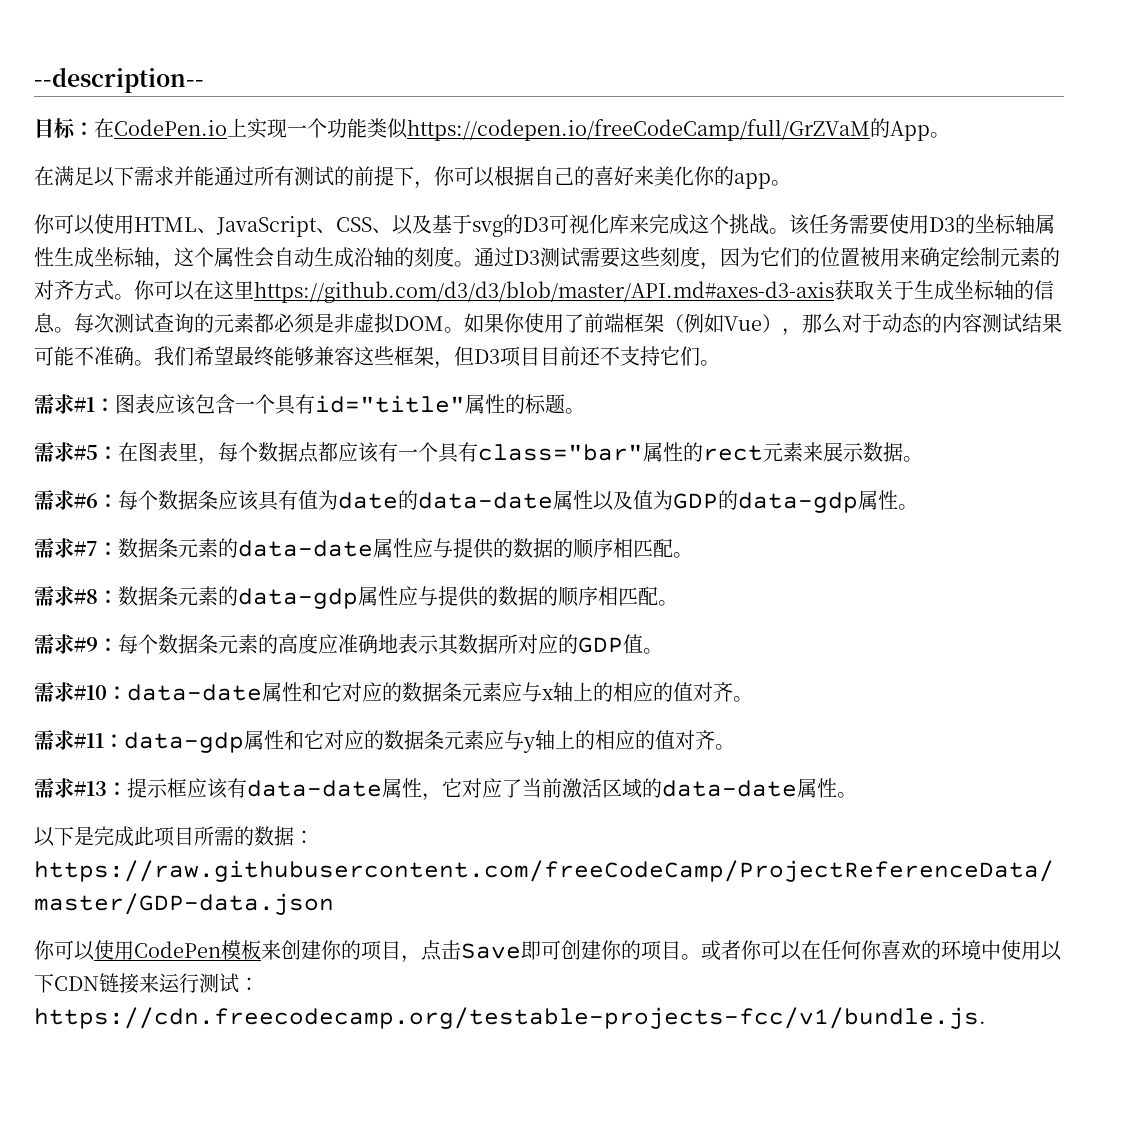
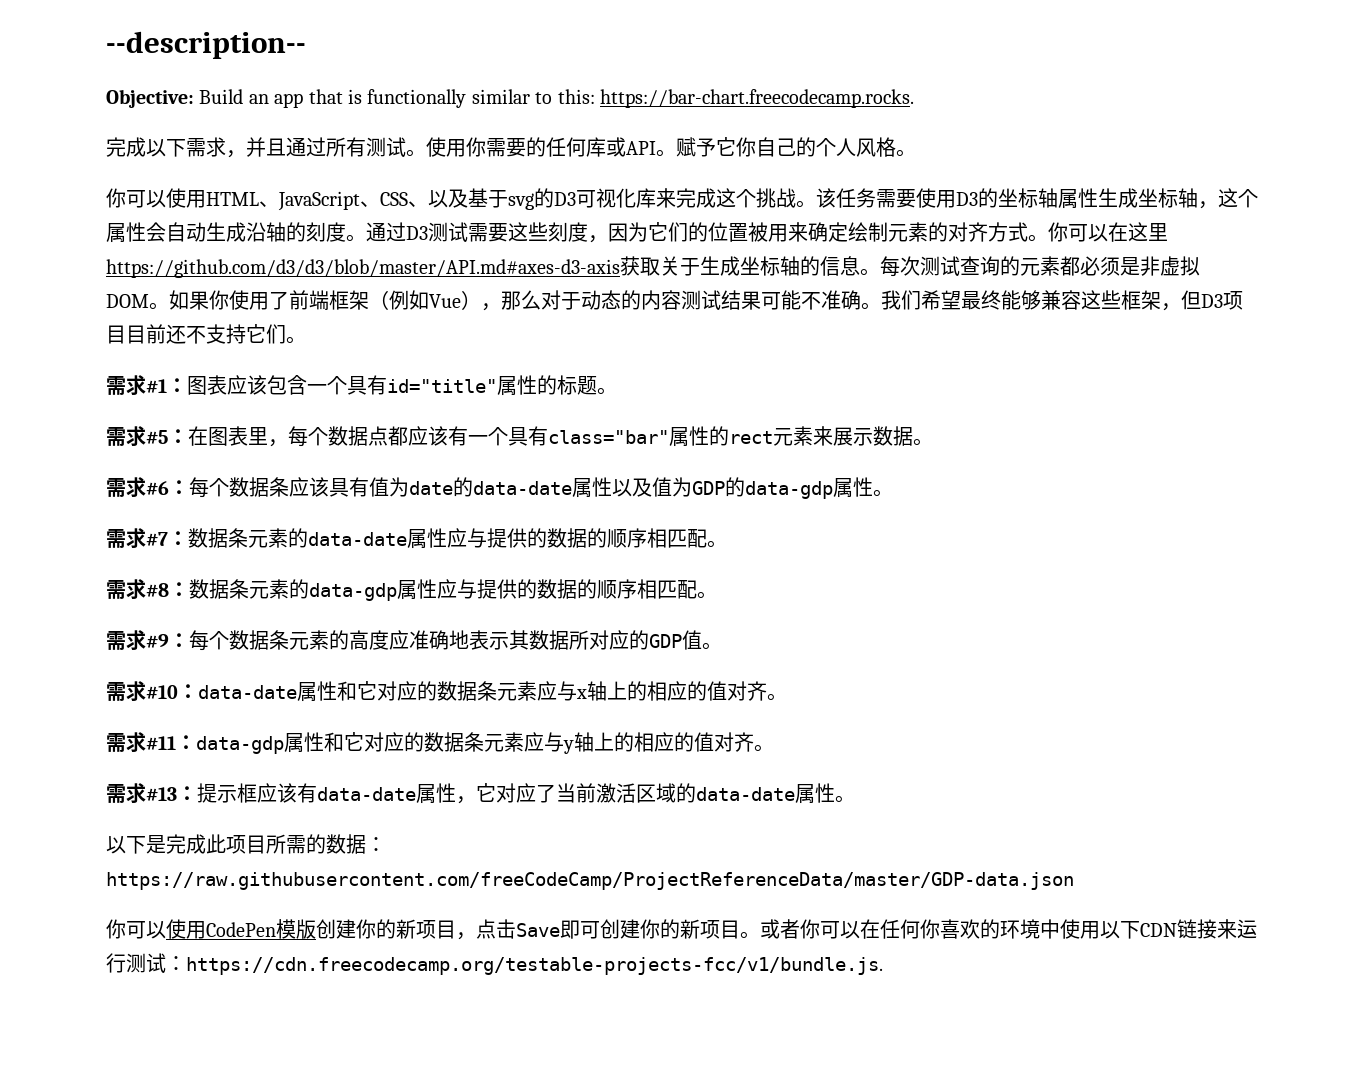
- 目标：在CodePen.io上实现一个功能类似https://codepen.io/freeCodeCamp/full/GrZVaM的App。
- 在满足以下需求并能通过所有测试的前提下，你可以根据自己的喜好来美化你的app。
+ Objective: Build an app that is functionally similar to this: https://bar-chart.freecodecamp.rocks.
+ 完成以下需求，并且通过所有测试。使用你需要的任何库或API。赋予它你自己的个人风格。
- 你可以使用CodePen模板来创建你的项目，点击Save即可创建你的项目。
+ 你可以使用CodePen模版创建你的新项目，点击Save即可创建你的新项目。

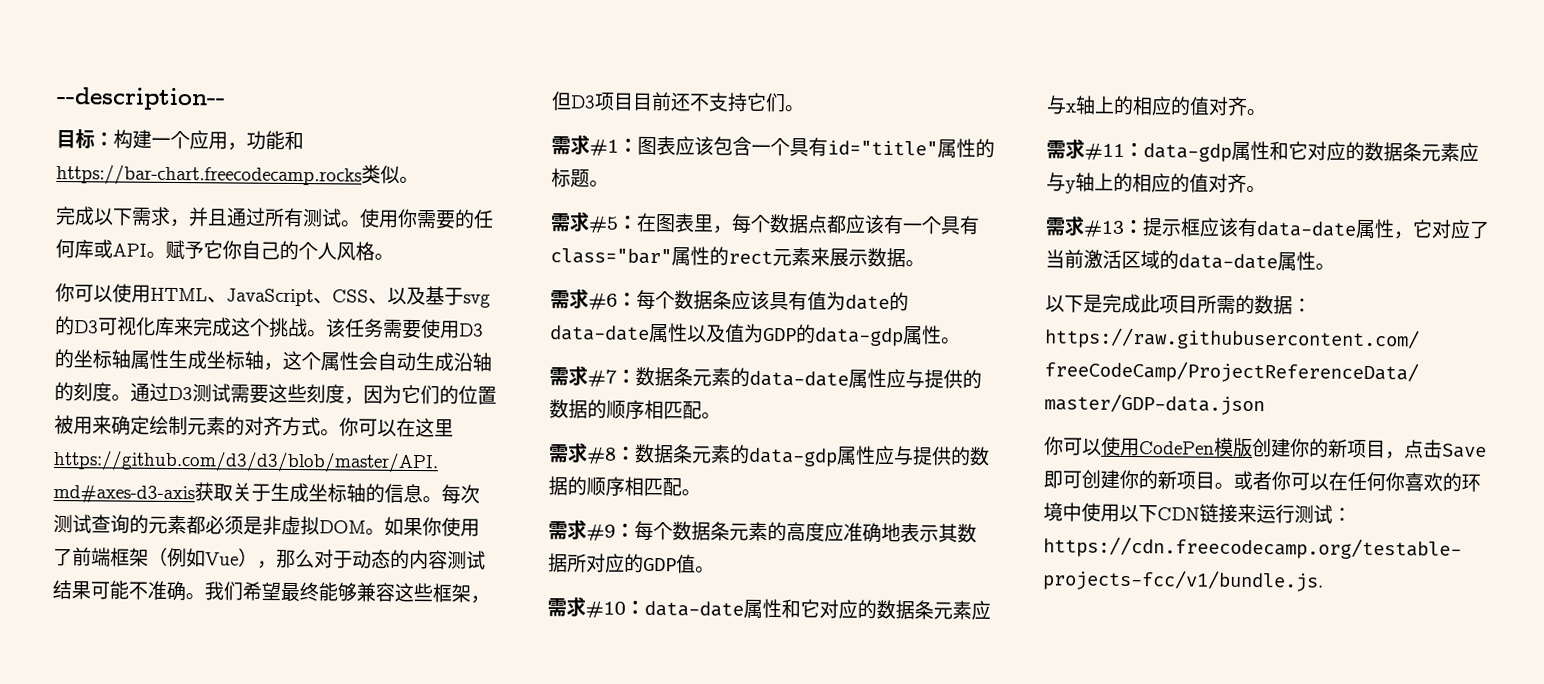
- Objective: Build an app that is functionally similar to this: https://bar-chart.freecodecamp.rocks.
+ 目标：构建一个应用，功能和https://bar-chart.freecodecamp.rocks类似。

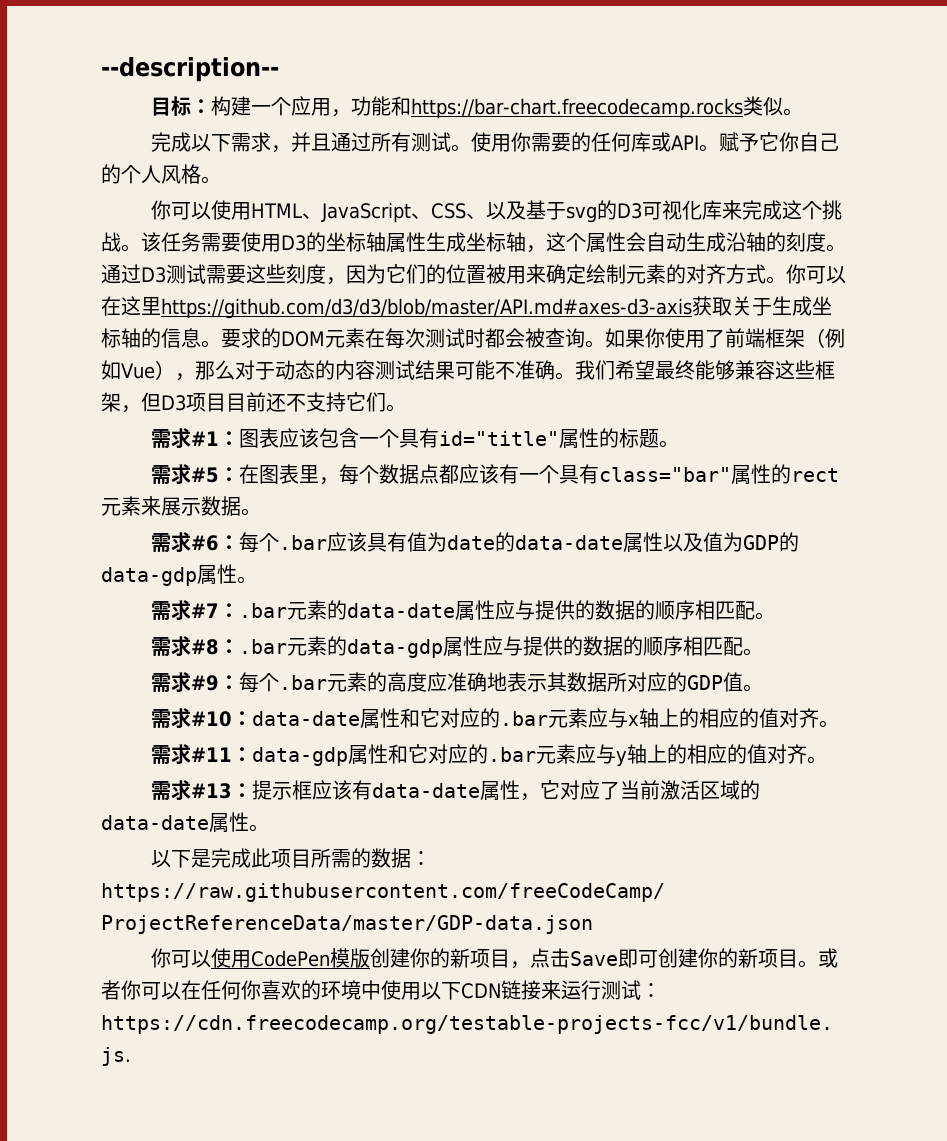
- 每次测试查询的元素都必须是非虚拟DOM。
+ 要求的DOM元素在每次测试时都会被查询。
- 需求#6：每个数据条应该具有值为date的data-date属性以及值为GDP的data-gdp属性。
+ 需求#6：每个.bar应该具有值为date的data-date属性以及值为GDP的data-gdp属性。
- 需求#7：数据条元素的data-date属性应与提供的数据的顺序相匹配。
+ 需求#7：.bar元素的data-date属性应与提供的数据的顺序相匹配。
- 需求#8：数据条元素的data-gdp属性应与提供的数据的顺序相匹配。
+ 需求#8：.bar元素的data-gdp属性应与提供的数据的顺序相匹配。
- 需求#9：每个数据条元素的高度应准确地表示其数据所对应的GDP值。
+ 需求#9：每个.bar元素的高度应准确地表示其数据所对应的GDP值。
- 需求#10：data-date属性和它对应的数据条元素应与x轴上的相应的值对齐。
+ 需求#10：data-date属性和它对应的.bar元素应与x轴上的相应的值对齐。
- 需求#11：data-gdp属性和它对应的数据条元素应与y轴上的相应的值对齐。
+ 需求#11：data-gdp属性和它对应的.bar元素应与y轴上的相应的值对齐。

